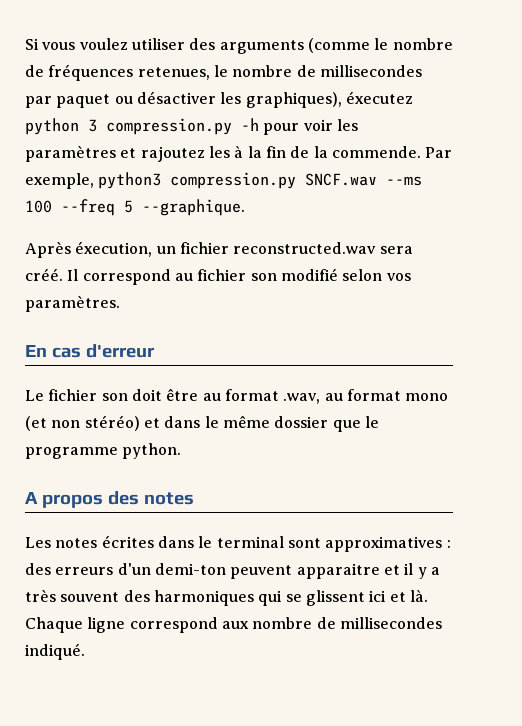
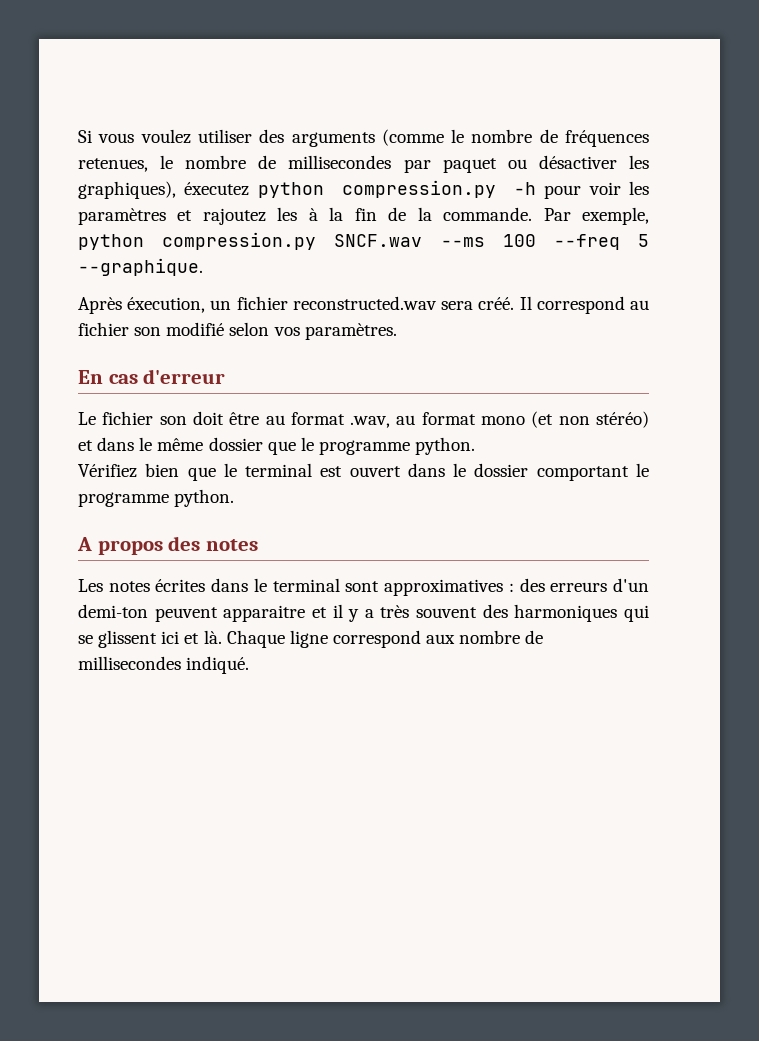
- Si vous voulez utiliser des arguments (comme le nombre de fréquences retenues, le nombre de millisecondes par paquet ou désactiver les graphiques), éxecutez python 3 compression.py -h pour voir les paramètres et rajoutez les à la fin de la commende.
+ Si vous voulez utiliser des arguments (comme le nombre de fréquences retenues, le nombre de millisecondes par paquet ou désactiver les graphiques), éxecutez python compression.py -h pour voir les paramètres et rajoutez les à la fin de la commande.
- Par exemple, python3 compression.py SNCF.wav --ms 100 --freq 5 --graphique.
+ Par exemple, python compression.py SNCF.wav --ms 100 --freq 5 --graphique.
+ Vérifiez bien que le terminal est ouvert dans le dossier comportant le programme python.

